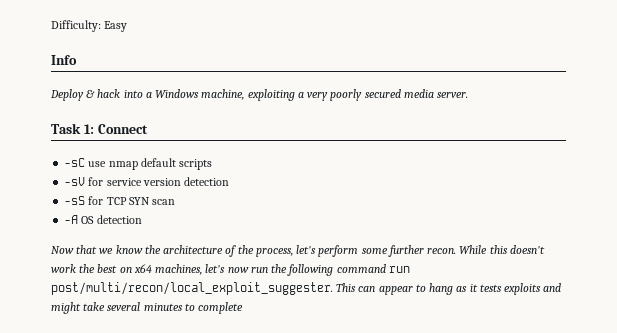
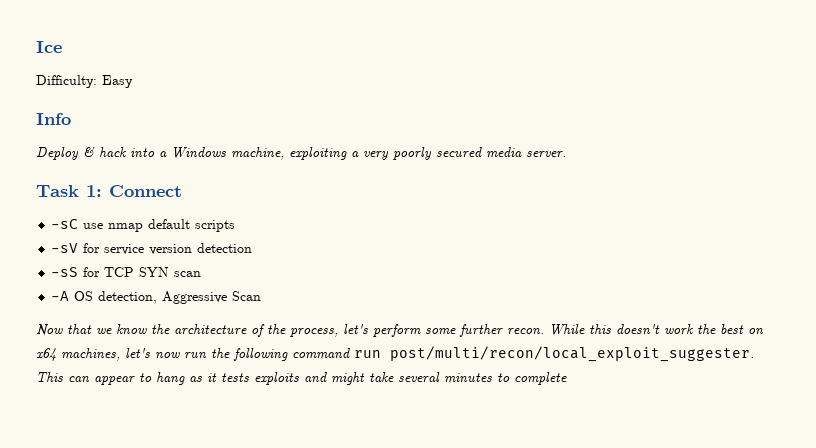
+ Ice
- -A OS detection
+ -A OS detection, Aggressive Scan

